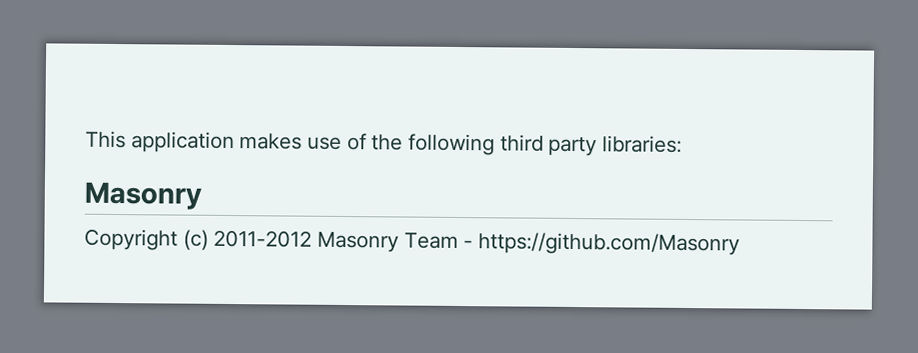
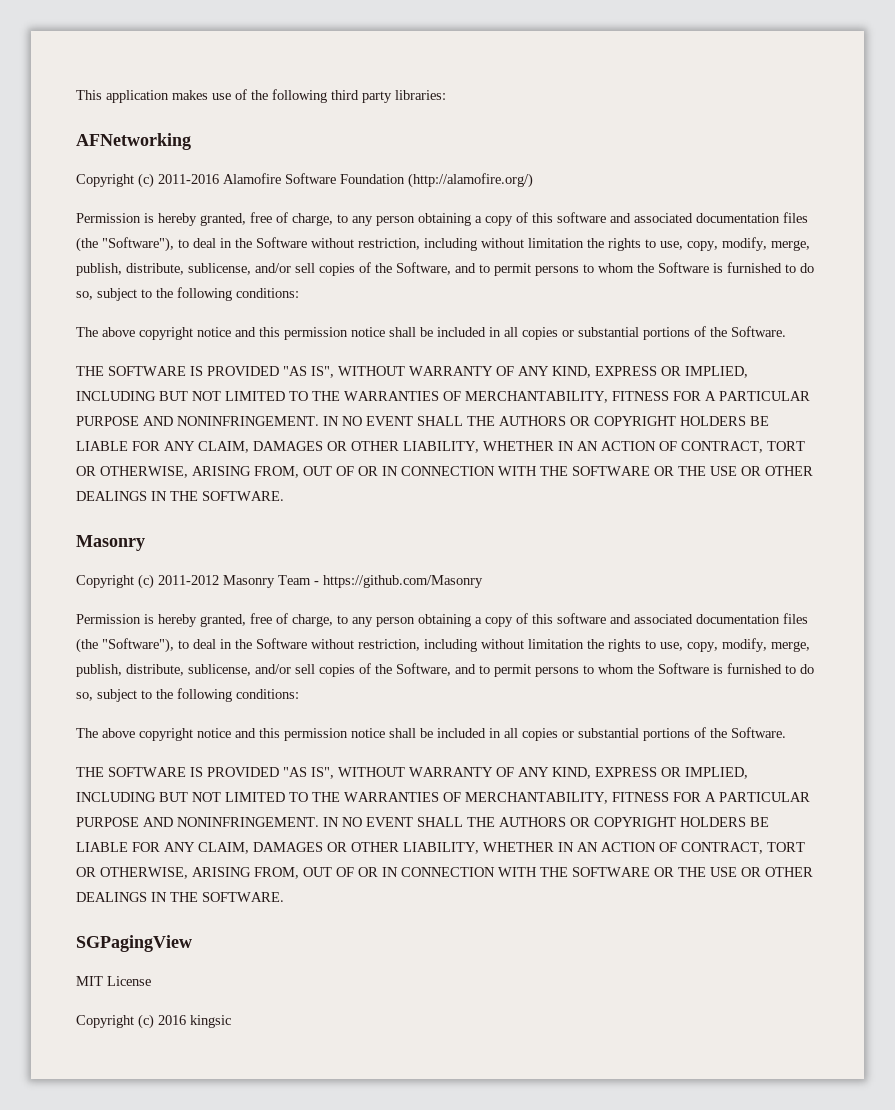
+ AFNetworking
+ Copyright (c) 2011-2016 Alamofire Software Foundation (http://alamofire.org/)
+ Permission is hereby granted, free of charge, to any person obtaining a copy of this software and associated documentation files (the "Software"), to deal in the Software without restriction, including without limitation the rights to use, copy, modify, merge, publish, distribute, sublicense, and/or sell copies of the Software, and to permit persons to whom the Software is furnished to do so, subject to the following conditions:
+ The above copyright notice and this permission notice shall be included in all copies or substantial portions of the Software.
+ THE SOFTWARE IS PROVIDED "AS IS", WITHOUT WARRANTY OF ANY KIND, EXPRESS OR IMPLIED, INCLUDING BUT NOT LIMITED TO THE WARRANTIES OF MERCHANTABILITY, FITNESS FOR A PARTICULAR PURPOSE AND NONINFRINGEMENT. IN NO EVENT SHALL THE AUTHORS OR COPYRIGHT HOLDERS BE LIABLE FOR ANY CLAIM, DAMAGES OR OTHER LIABILITY, WHETHER IN AN ACTION OF CONTRACT, TORT OR OTHERWISE, ARISING FROM, OUT OF OR IN CONNECTION WITH THE SOFTWARE OR THE USE OR OTHER DEALINGS IN THE SOFTWARE.
  Copyright (c) 2011-2012 Masonry Team - https://github.com/Masonry
+ Permission is hereby granted, free of charge, to any person obtaining a copy of this software and associated documentation files (the "Software"), to deal in the Software without restriction, including without limitation the rights to use, copy, modify, merge, publish, distribute, sublicense, and/or sell copies of the Software, and to permit persons to whom the Software is furnished to do so, subject to the following conditions:
+ The above copyright notice and this permission notice shall be included in all copies or substantial portions of the Software.
+ THE SOFTWARE IS PROVIDED "AS IS", WITHOUT WARRANTY OF ANY KIND, EXPRESS OR IMPLIED, INCLUDING BUT NOT LIMITED TO THE WARRANTIES OF MERCHANTABILITY, FITNESS FOR A PARTICULAR PURPOSE AND NONINFRINGEMENT. IN NO EVENT SHALL THE AUTHORS OR COPYRIGHT HOLDERS BE LIABLE FOR ANY CLAIM, DAMAGES OR OTHER LIABILITY, WHETHER IN AN ACTION OF CONTRACT, TORT OR OTHERWISE, ARISING FROM, OUT OF OR IN CONNECTION WITH THE SOFTWARE OR THE USE OR OTHER DEALINGS IN THE SOFTWARE.
+ SGPagingView
+ MIT License
+ Copyright (c) 2016 kingsic

